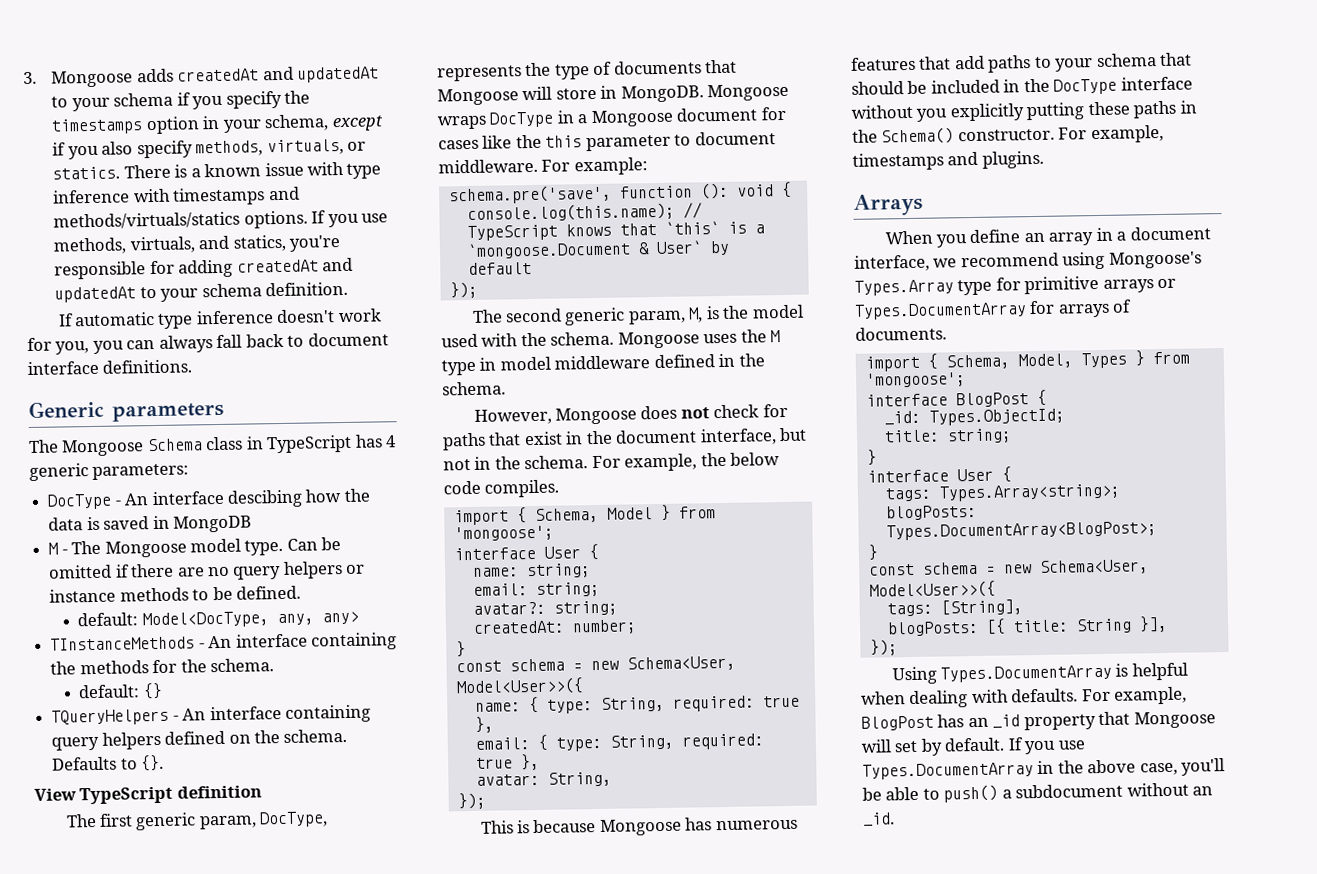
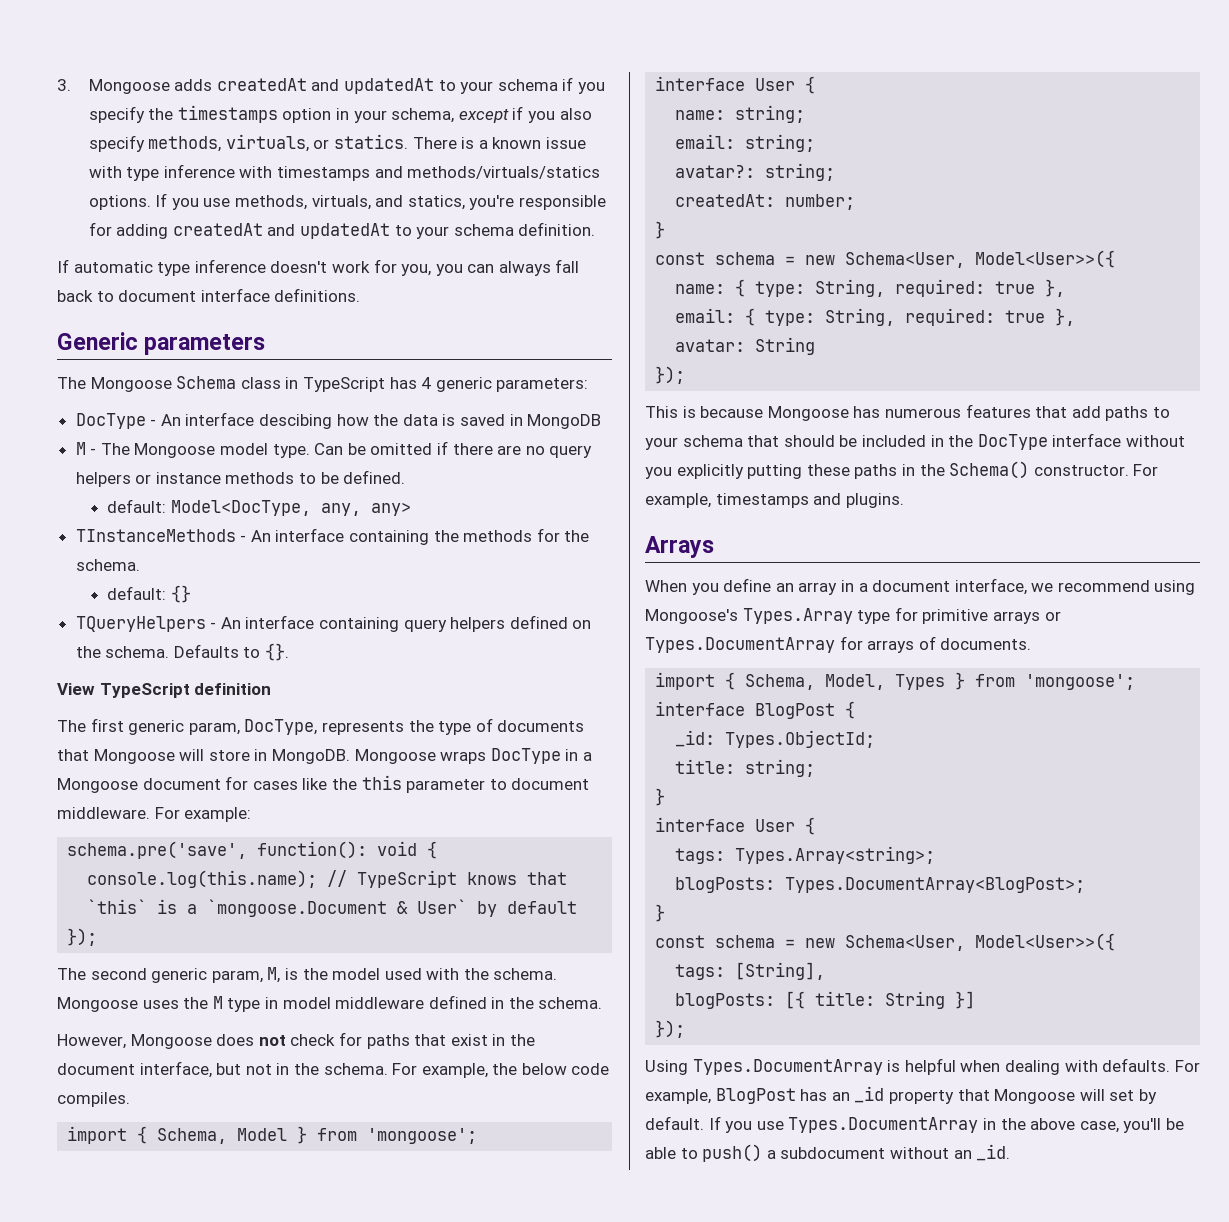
- schema.pre('save', function (): void {
+ schema.pre('save', function(): void {
- avatar: String,
+ avatar: String
- blogPosts: [{ title: String }],
+ blogPosts: [{ title: String }]

